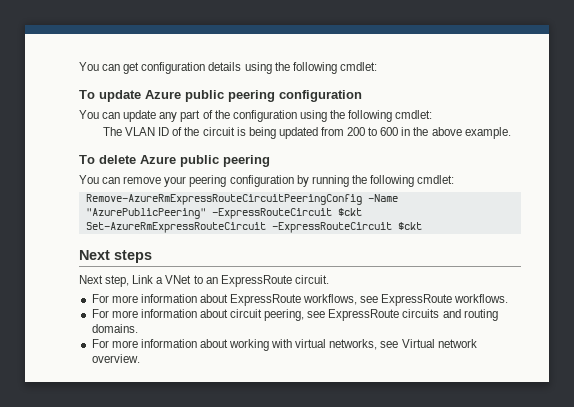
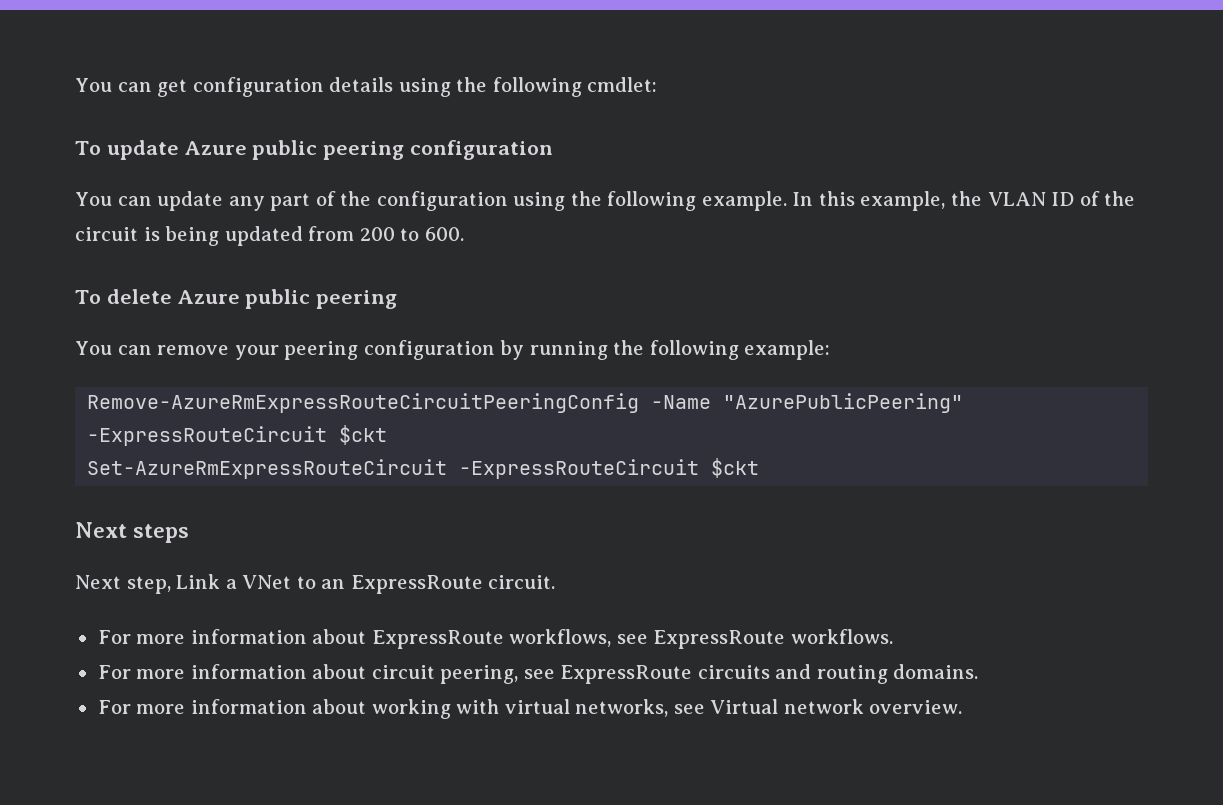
- You can update any part of the configuration using the following cmdlet:
- The VLAN ID of the circuit is being updated from 200 to 600 in the above example.
+ You can update any part of the configuration using the following example. In this example, the VLAN ID of the circuit is being updated from 200 to 600.
- You can remove your peering configuration by running the following cmdlet:
+ You can remove your peering configuration by running the following example:

